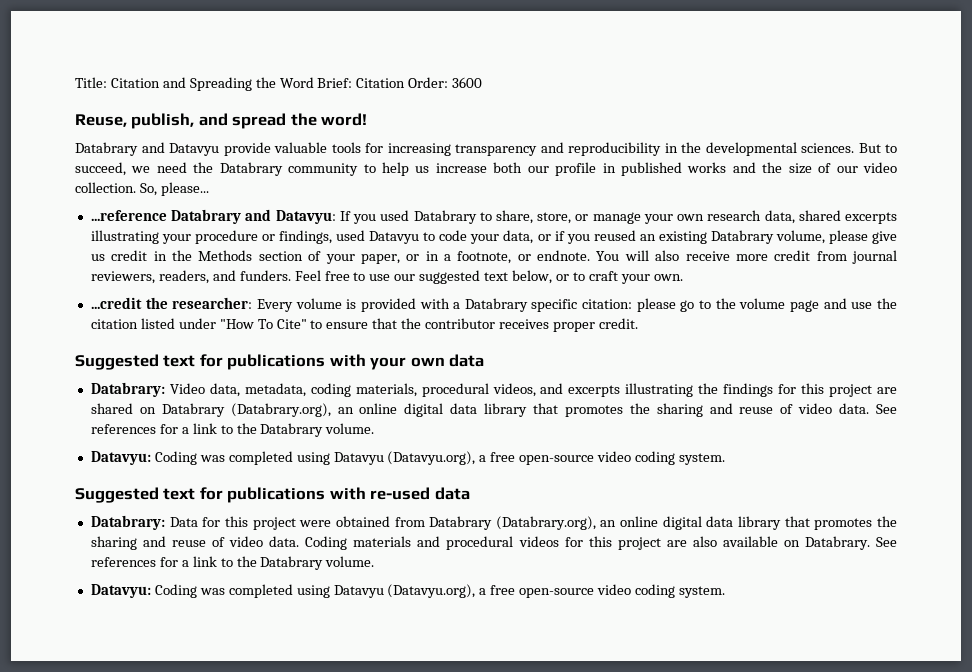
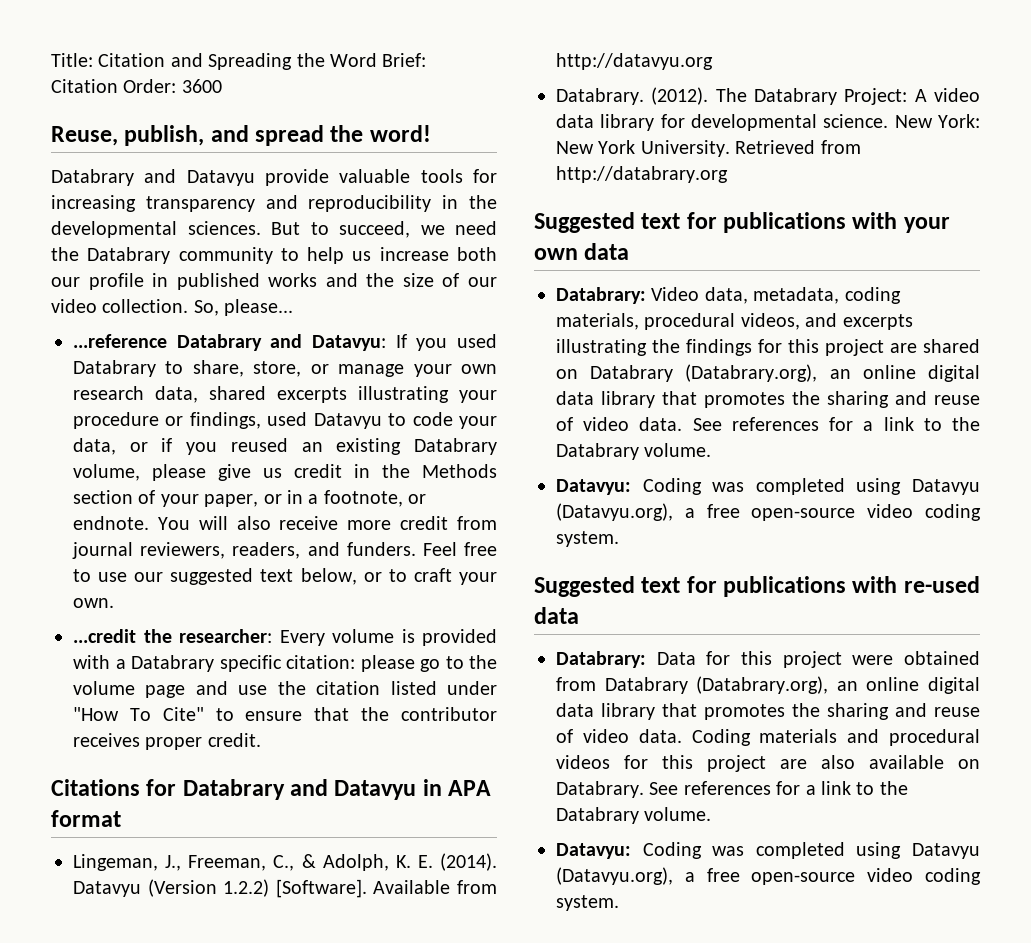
+ Citations for Databrary and Datavyu in APA format
+ Lingeman, J., Freeman, C., & Adolph, K. E. (2014). Datavyu (Version 1.2.2) [Software]. Available from http://datavyu.org
+ Databrary. (2012). The Databrary Project: A video data library for developmental science. New York: New York University. Retrieved from http://databrary.org

